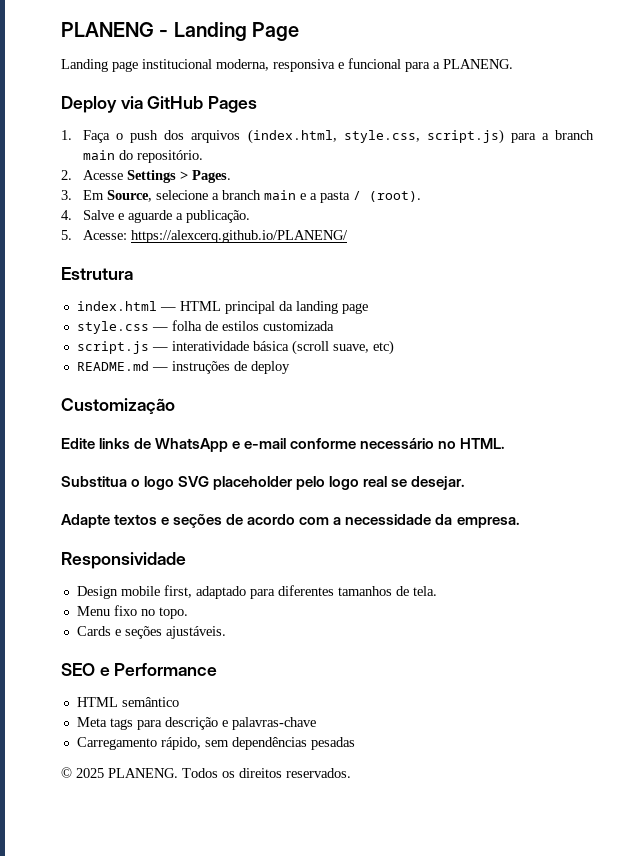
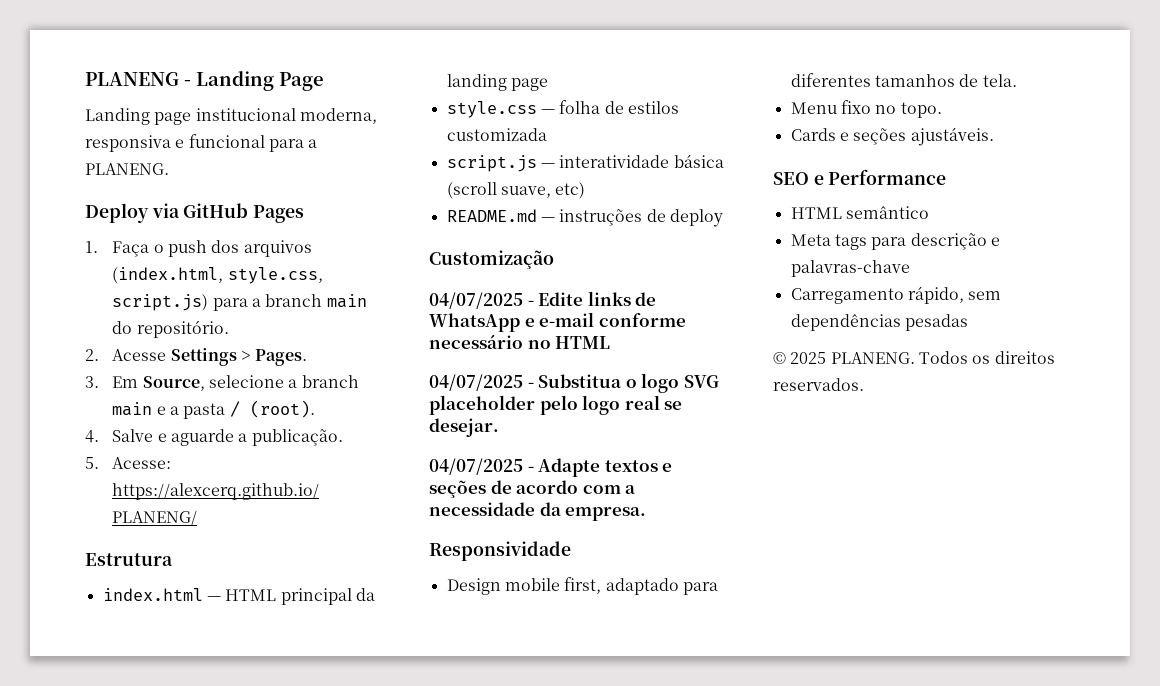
- Edite links de WhatsApp e e-mail conforme necessário no HTML.
- Substitua o logo SVG placeholder pelo logo real se desejar.
+ 04/07/2025 - Edite links de WhatsApp e e-mail conforme necessário no HTML
+ 04/07/2025 - Substitua o logo SVG placeholder pelo logo real se desejar.
- Adapte textos e seções de acordo com a necessidade da empresa.
+ 04/07/2025 - Adapte textos e seções de acordo com a necessidade da empresa.

